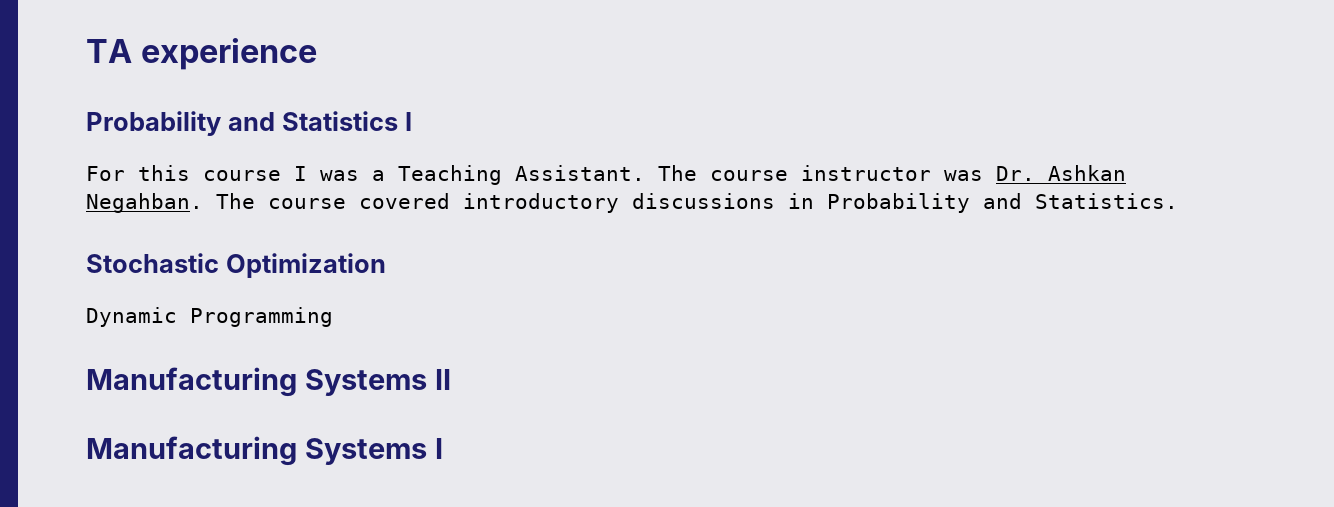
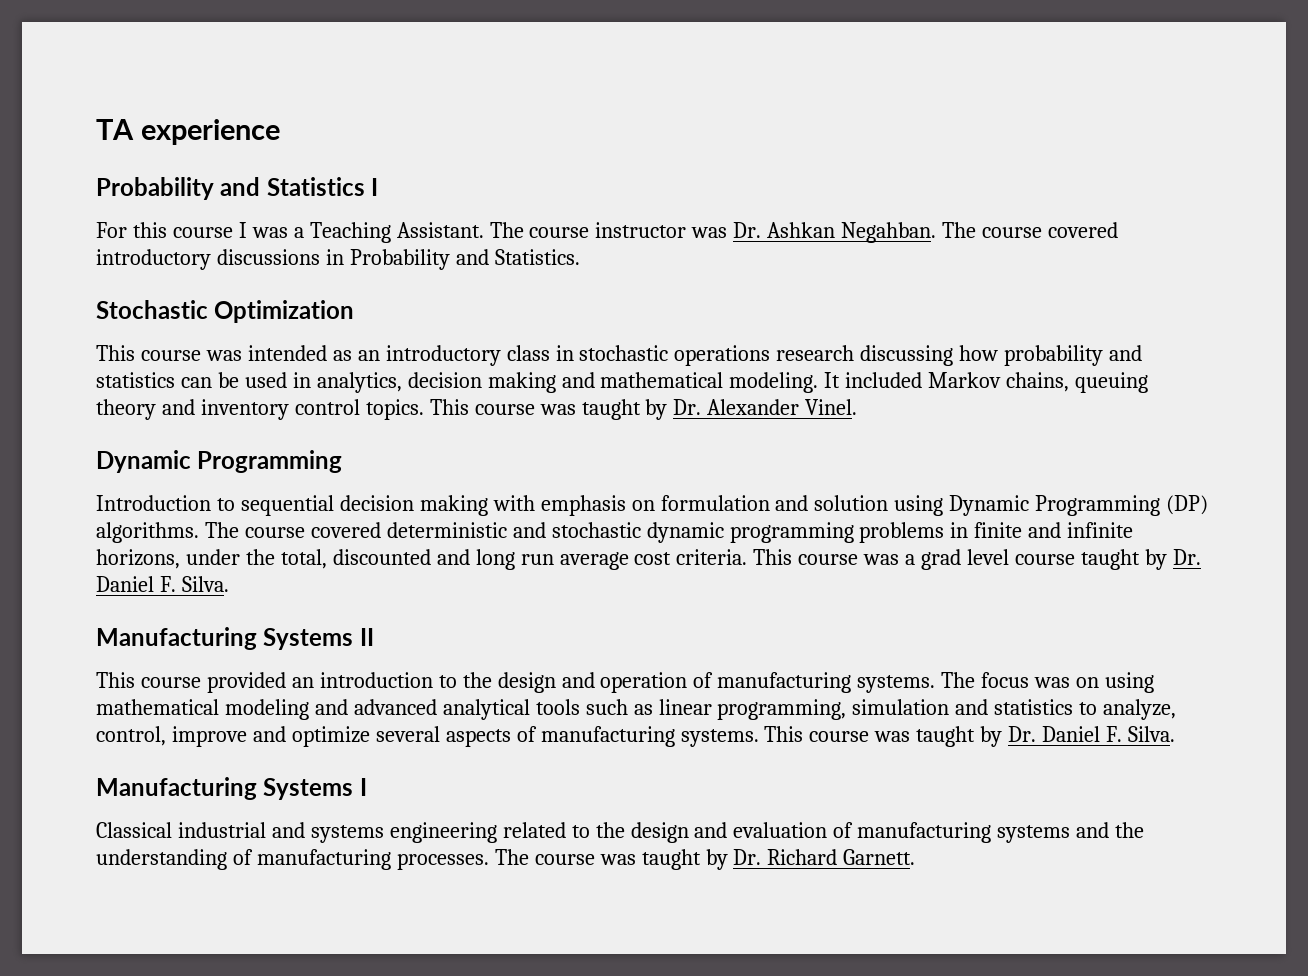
+ This course was intended as an introductory class in stochastic operations research discussing how probability and statistics can be used in analytics, decision making and mathematical modeling. It included Markov chains, queuing theory and inventory control topics. This course was taught by Dr. Alexander Vinel.
  Dynamic Programming
+ Introduction to sequential decision making with emphasis on formulation and solution using Dynamic Programming (DP) algorithms. The course covered deterministic and stochastic dynamic programming problems in finite and infinite horizons, under the total, discounted and long run average cost criteria. This course was a grad level course taught by Dr. Daniel F. Silva.
  Manufacturing Systems II
+ This course provided an introduction to the design and operation of manufacturing systems. The focus was on using mathematical modeling and advanced analytical tools such as linear programming, simulation and statistics to analyze, control, improve and optimize several aspects of manufacturing systems. This course was taught by Dr. Daniel F. Silva.
  Manufacturing Systems I
+ Classical industrial and systems engineering related to the design and evaluation of manufacturing systems and the understanding of manufacturing processes. The course was taught by Dr. Richard Garnett.

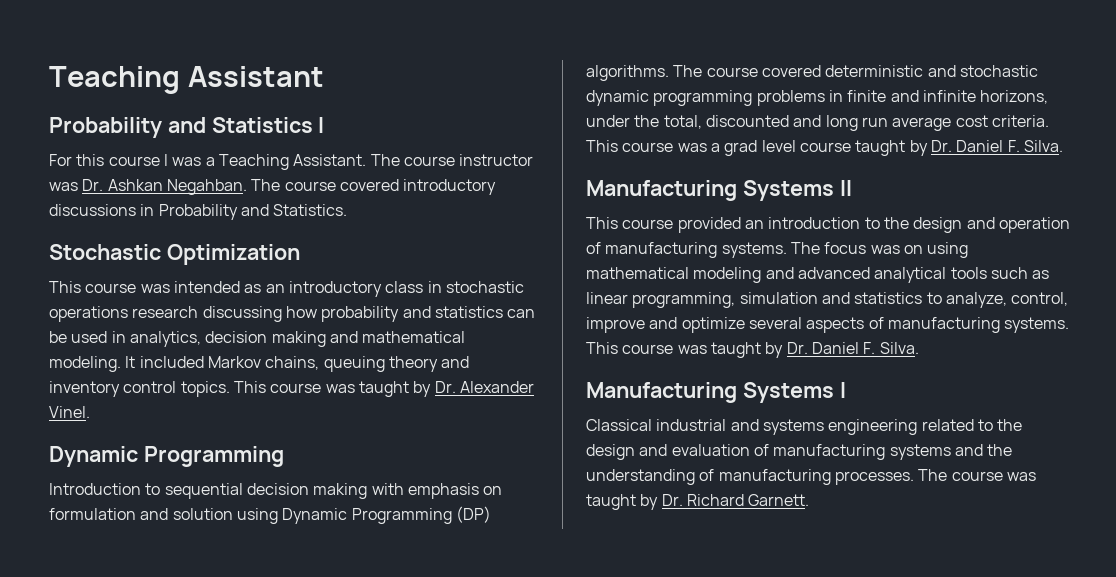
- TA experience
+ Teaching Assistant

